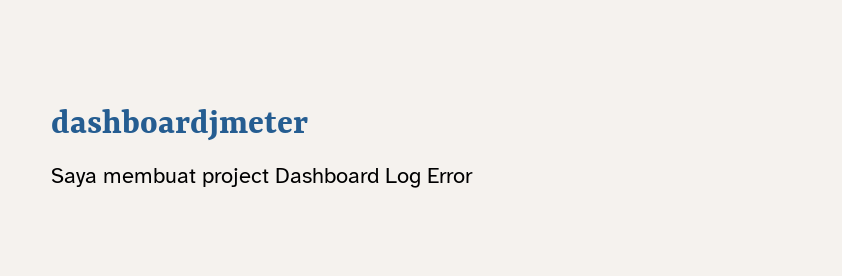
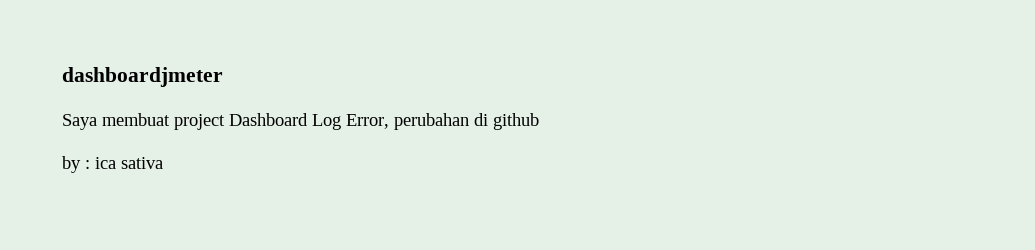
- Saya membuat project Dashboard Log Error
+ Saya membuat project Dashboard Log Error, perubahan di github
+ by : ica sativa

